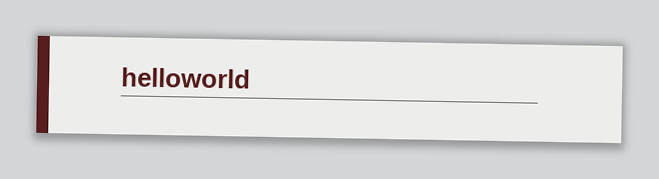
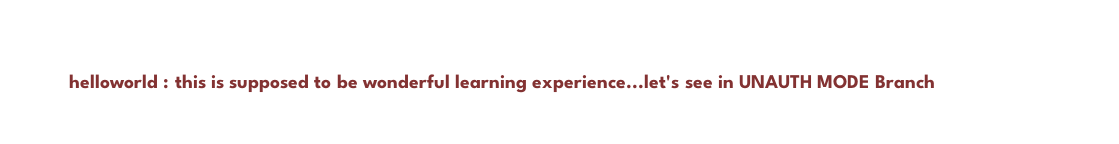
- helloworld
+ helloworld : this is supposed to be wonderful learning experience...let's see in UNAUTH MODE Branch

